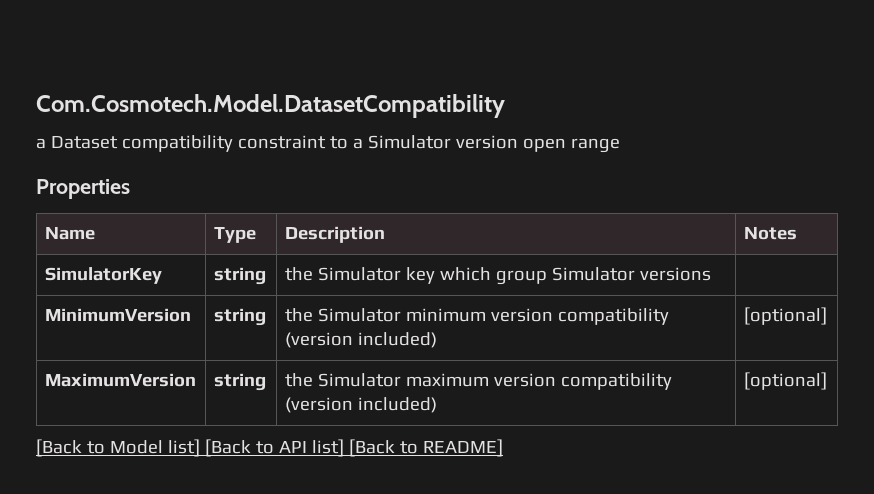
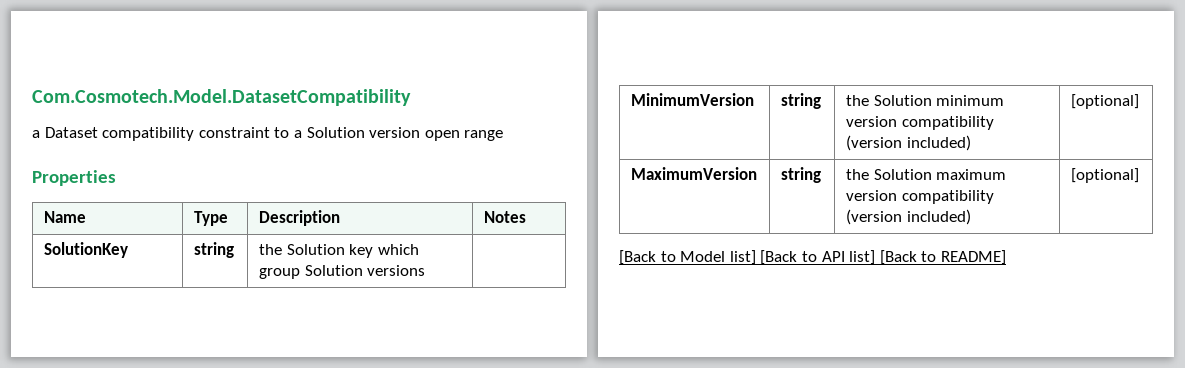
- a Dataset compatibility constraint to a Simulator version open range
+ a Dataset compatibility constraint to a Solution version open range
- SimulatorKey | string | the Simulator key which group Simulator versions |
+ SolutionKey | string | the Solution key which group Solution versions |
- MinimumVersion | string | the Simulator minimum version compatibility (version included) | [optional]
+ MinimumVersion | string | the Solution minimum version compatibility (version included) | [optional]
- MaximumVersion | string | the Simulator maximum version compatibility (version included) | [optional]
+ MaximumVersion | string | the Solution maximum version compatibility (version included) | [optional]

